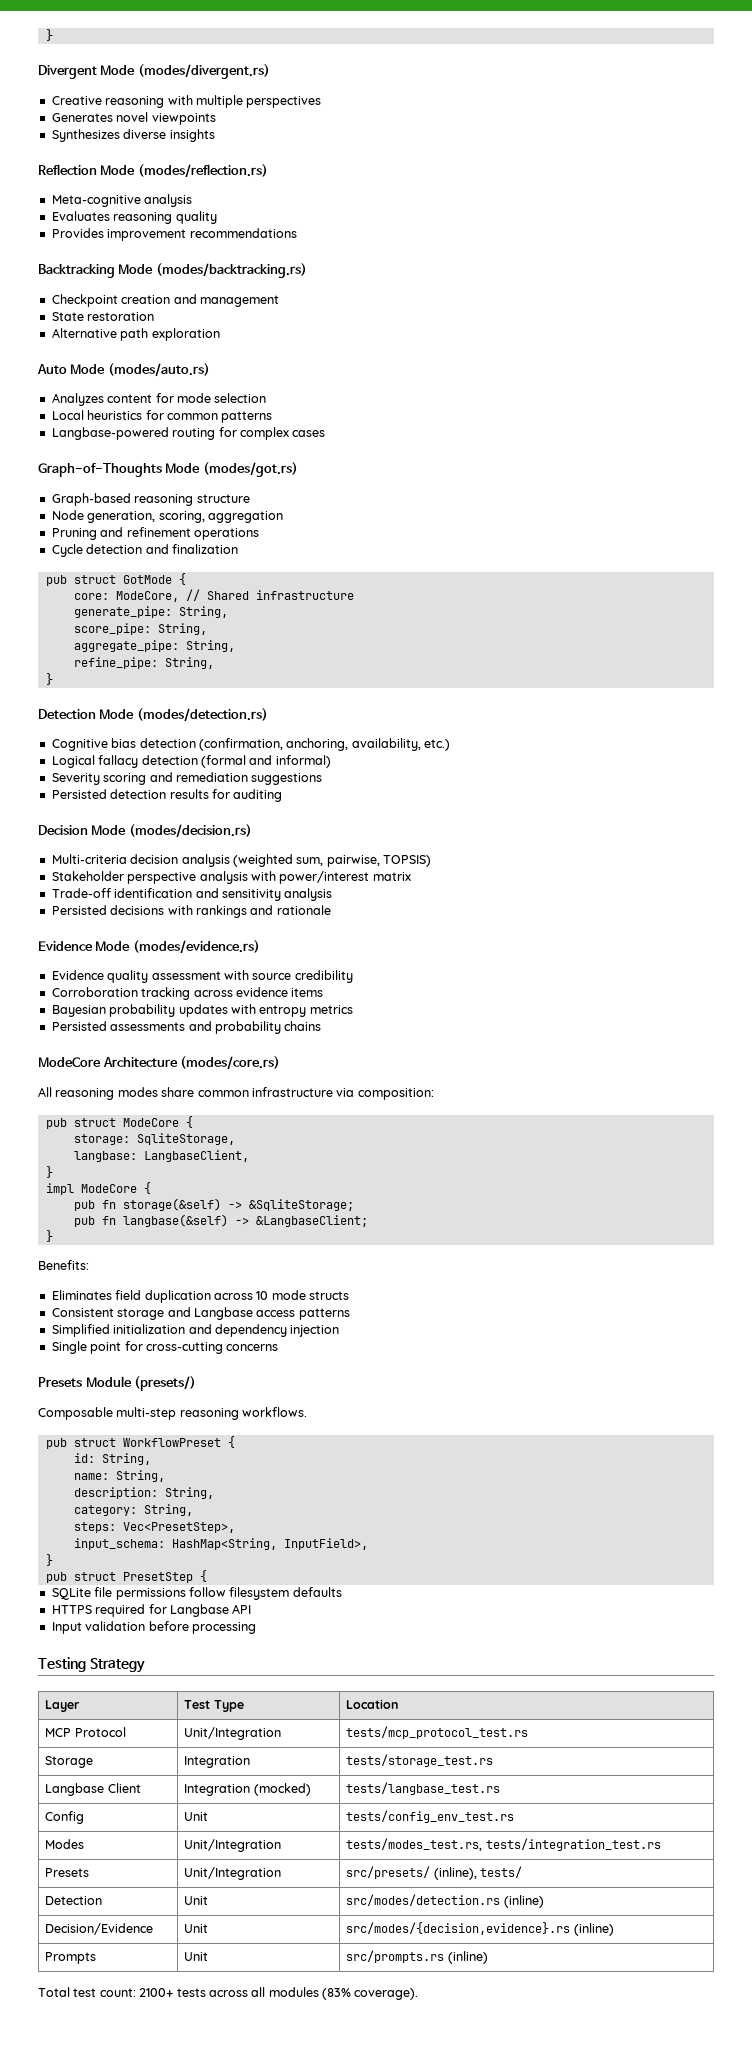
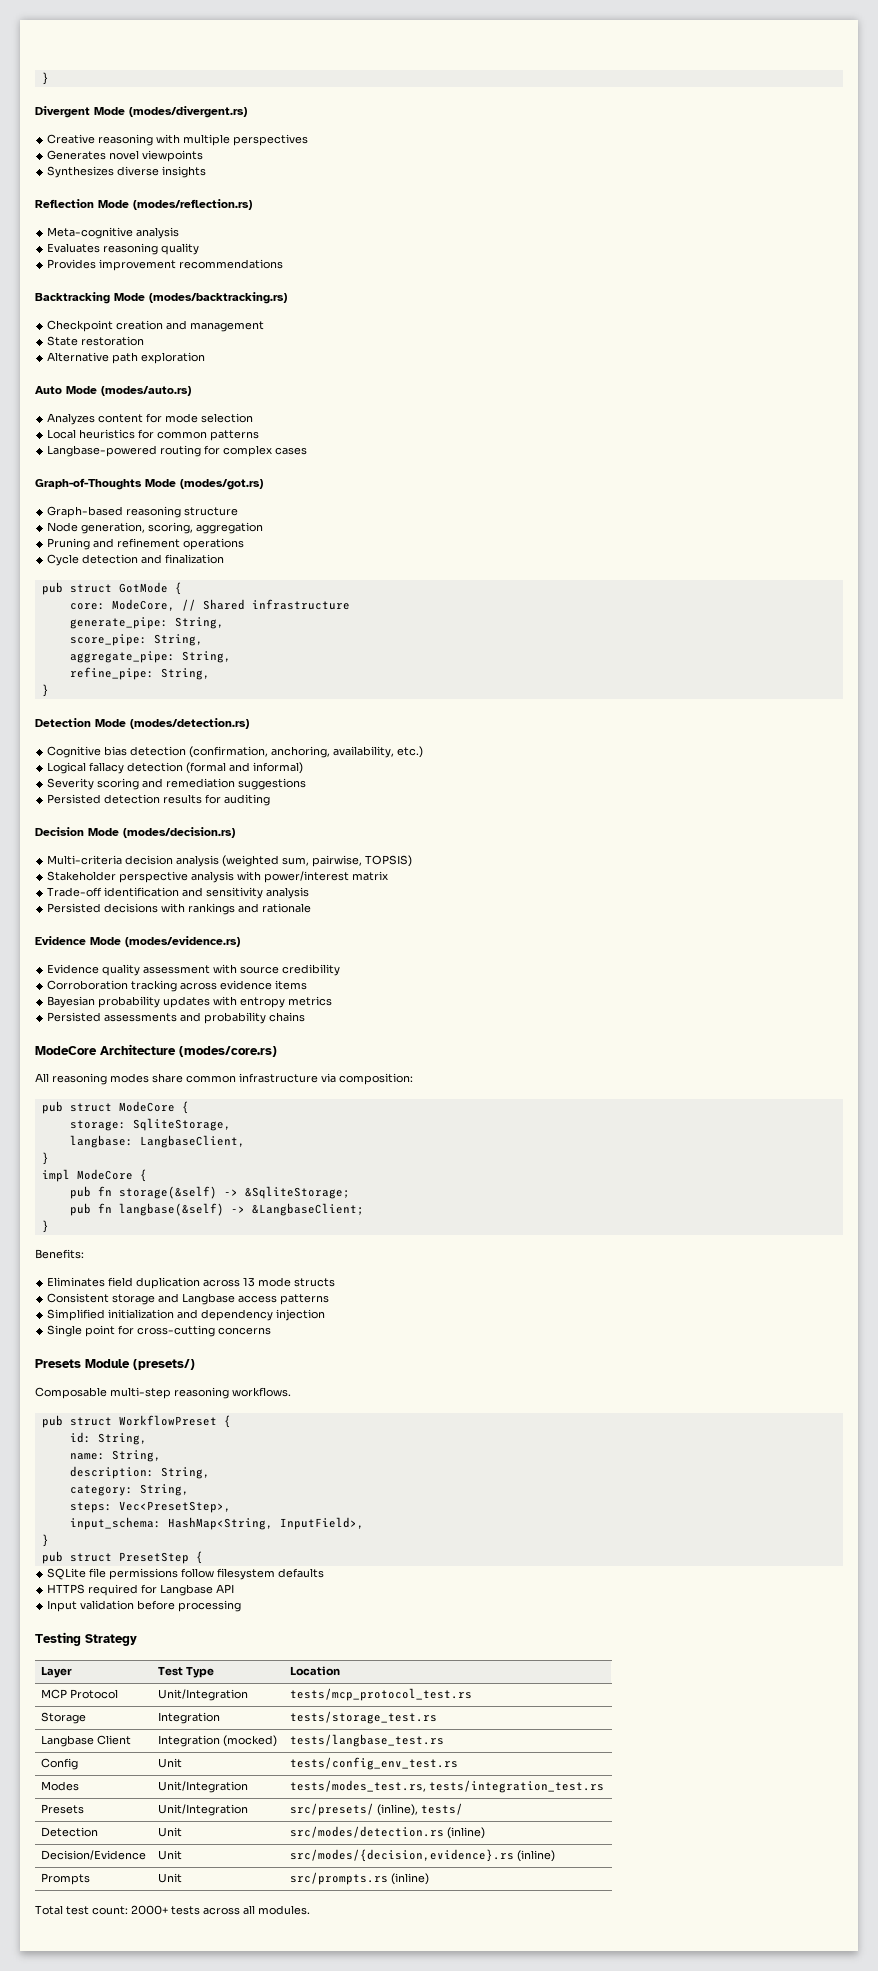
- Eliminates field duplication across 10 mode structs
+ Eliminates field duplication across 13 mode structs
- Total test count: 2100+ tests across all modules (83% coverage).
+ Total test count: 2000+ tests across all modules.

